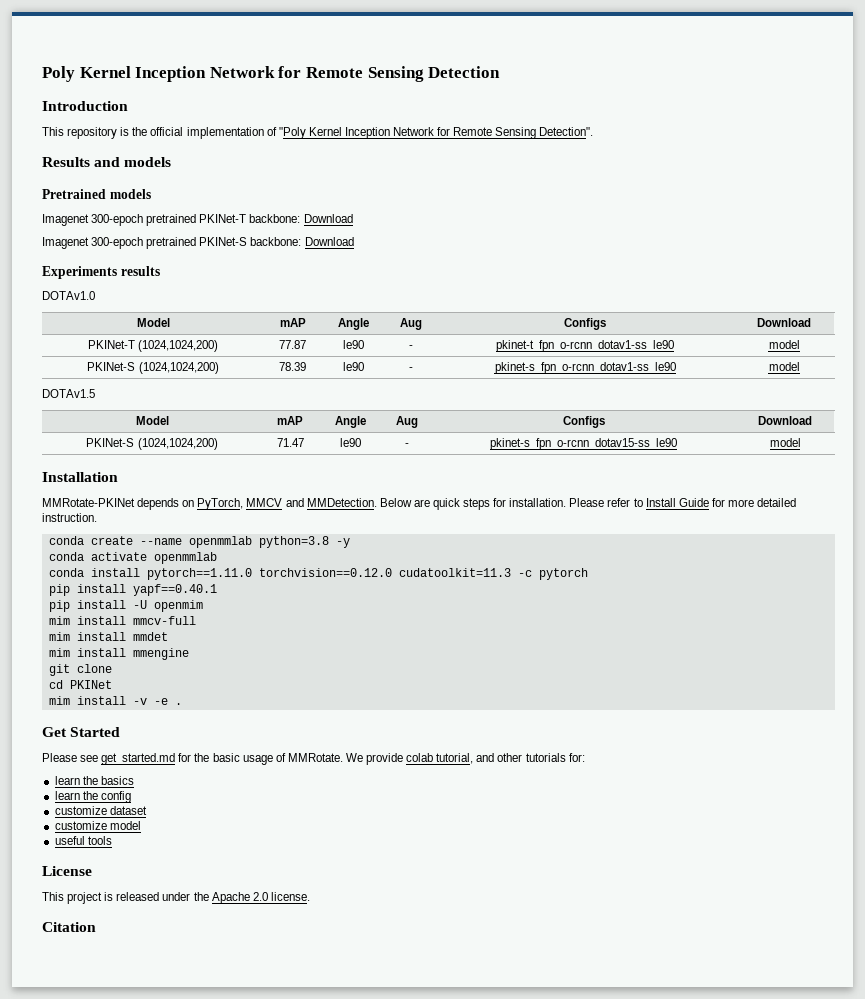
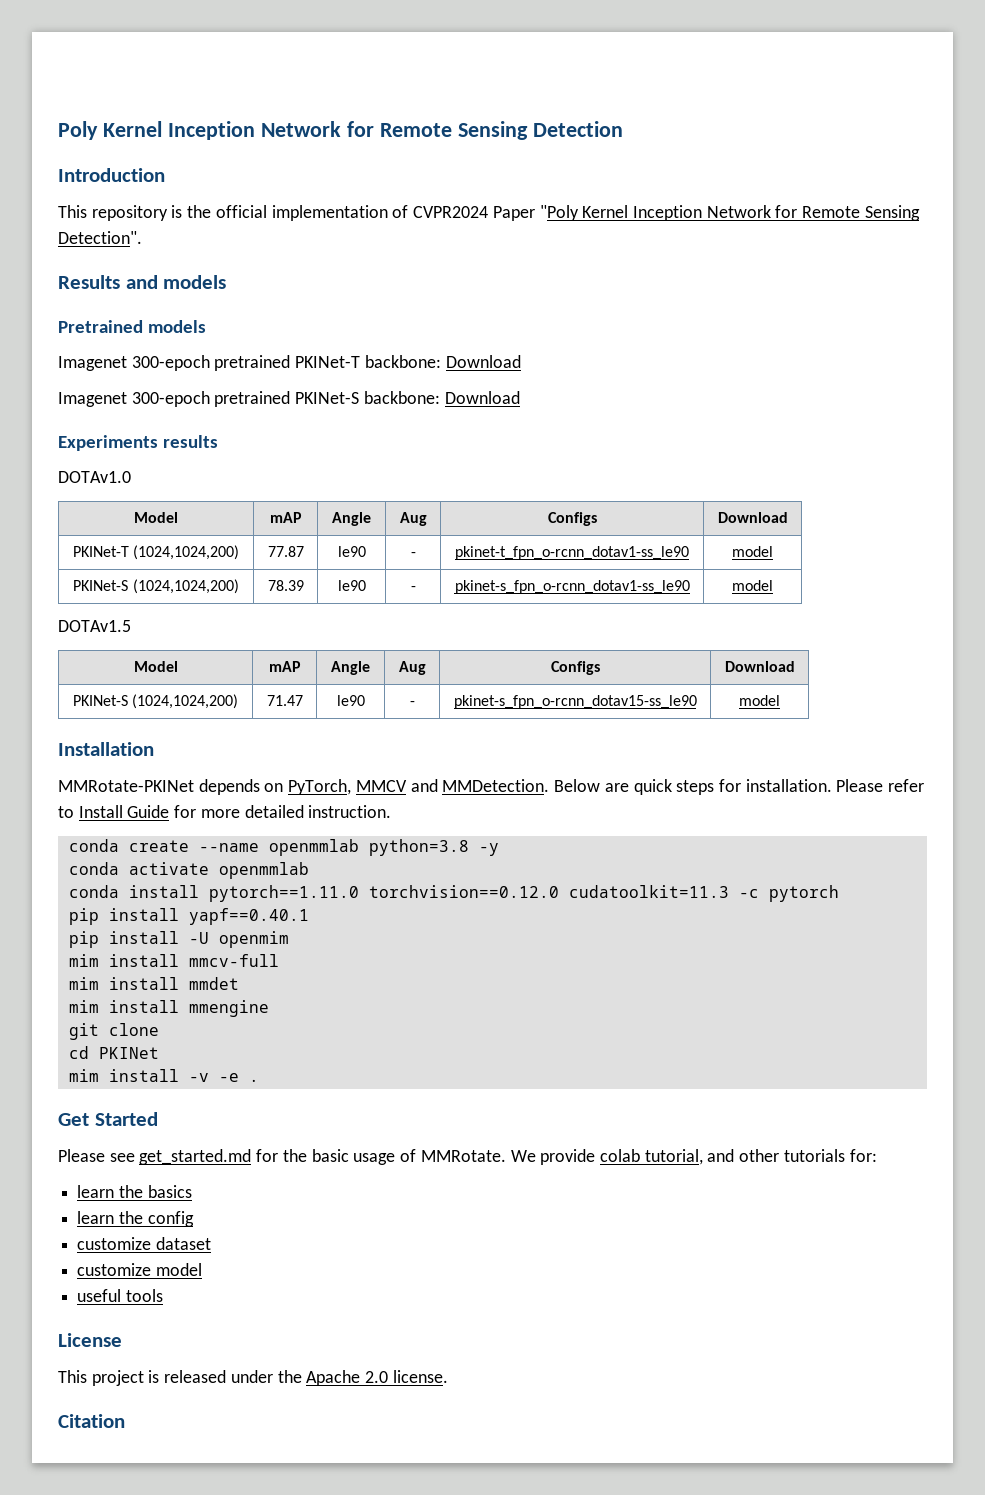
- This repository is the official implementation of "Poly Kernel Inception Network for Remote Sensing Detection".
+ This repository is the official implementation of CVPR2024 Paper "Poly Kernel Inception Network for Remote Sensing Detection".

